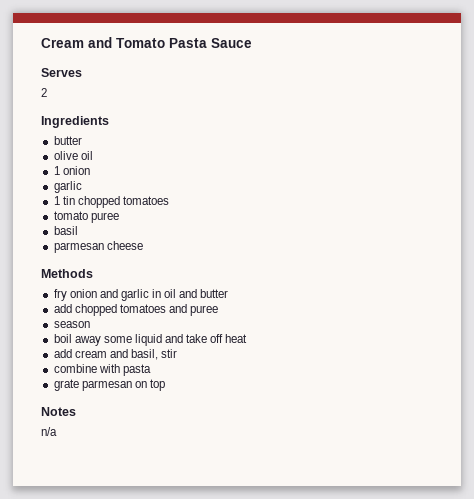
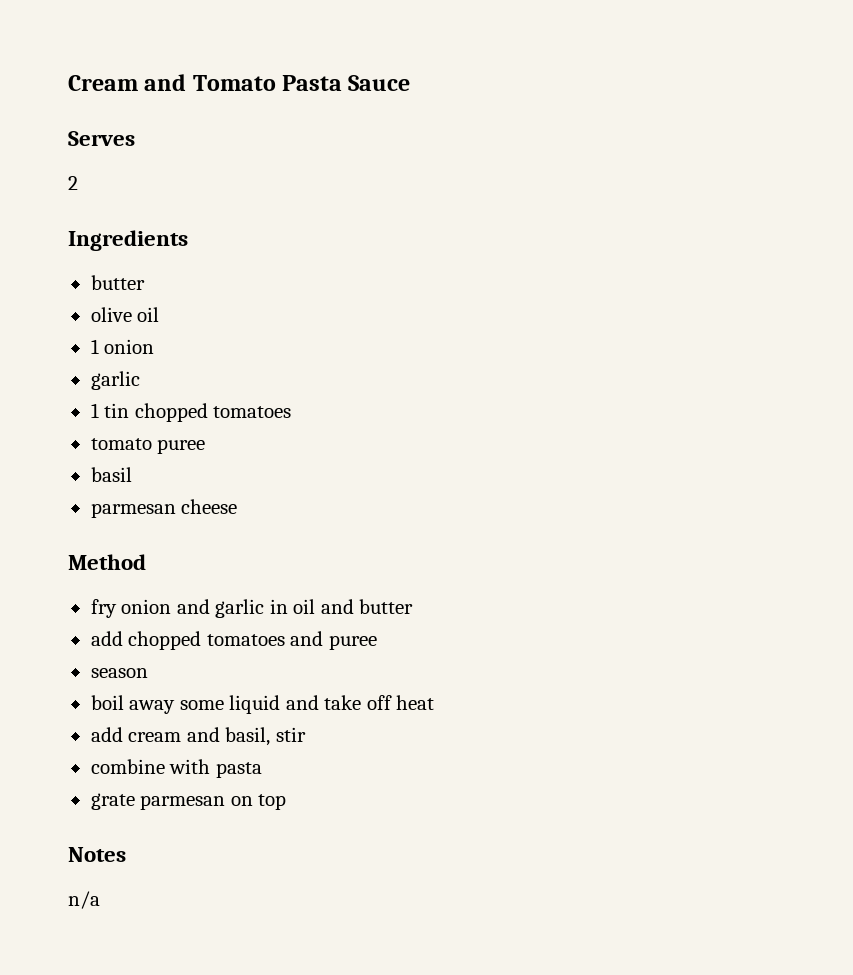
- Methods
+ Method

